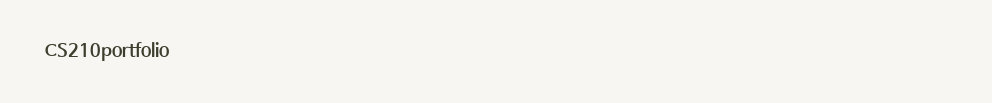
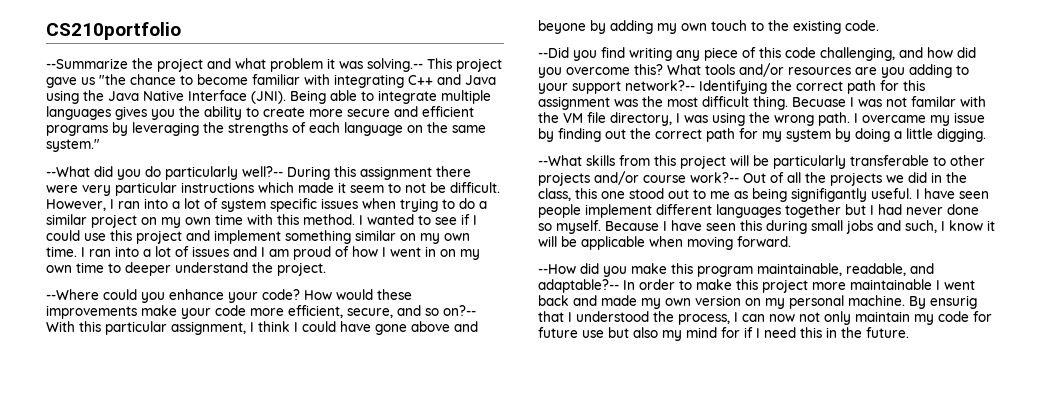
+ --Summarize the project and what problem it was solving.-- This project gave us "the chance to become familiar with integrating C++ and Java using the Java Native Interface (JNI). Being able to integrate multiple languages gives you the ability to create more secure and efficient programs by leveraging the strengths of each language on the same system."
+ --What did you do particularly well?-- During this assignment there were very particular instructions which made it seem to not be difficult. However, I ran into a lot of system specific issues when trying to do a similar project on my own time with this method. I wanted to see if I could use this project and implement something similar on my own time. I ran into a lot of issues and I am proud of how I went in on my own time to deeper understand the project.
+ --Where could you enhance your code? How would these improvements make your code more efficient, secure, and so on?-- With this particular assignment, I think I could have gone above and beyone by adding my own touch to the existing code.
+ --Did you find writing any piece of this code challenging, and how did you overcome this? What tools and/or resources are you adding to your support network?-- Identifying the correct path for this assignment was the most difficult thing. Becuase I was not familar with the VM file directory, I was using the wrong path. I overcame my issue by finding out the correct path for my system by doing a little digging.
+ --What skills from this project will be particularly transferable to other projects and/or course work?-- Out of all the projects we did in the class, this one stood out to me as being signifigantly useful. I have seen people implement different languages together but I had never done so myself. Because I have seen this during small jobs and such, I know it will be applicable when moving forward.
+ --How did you make this program maintainable, readable, and adaptable?-- In order to make this project more maintainable I went back and made my own version on my personal machine. By ensurig that I understood the process, I can now not only maintain my code for future use but also my mind for if I need this in the future.

